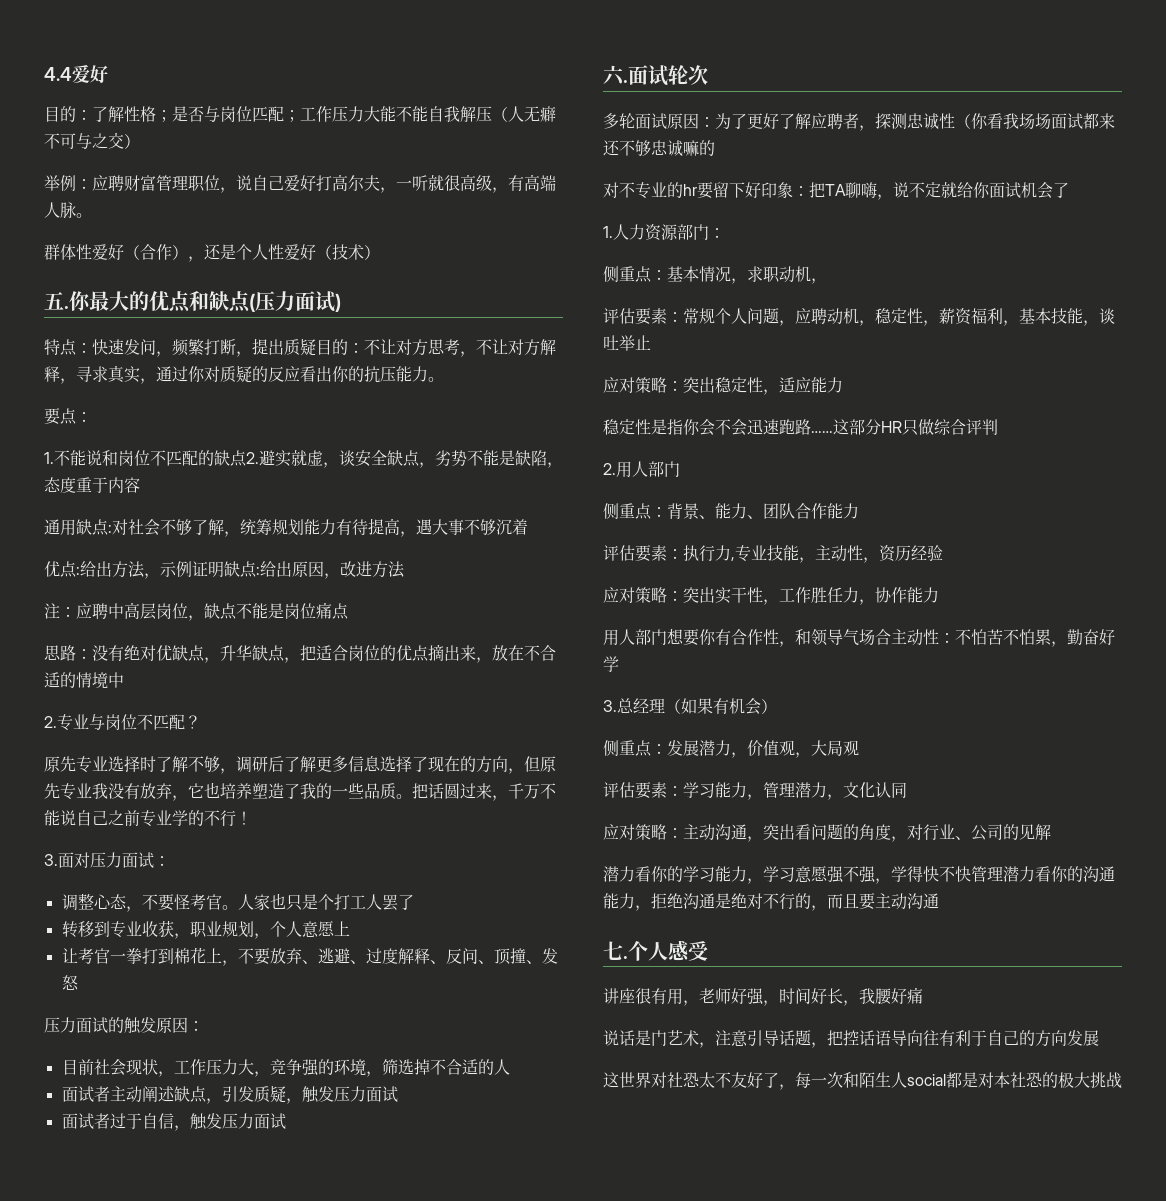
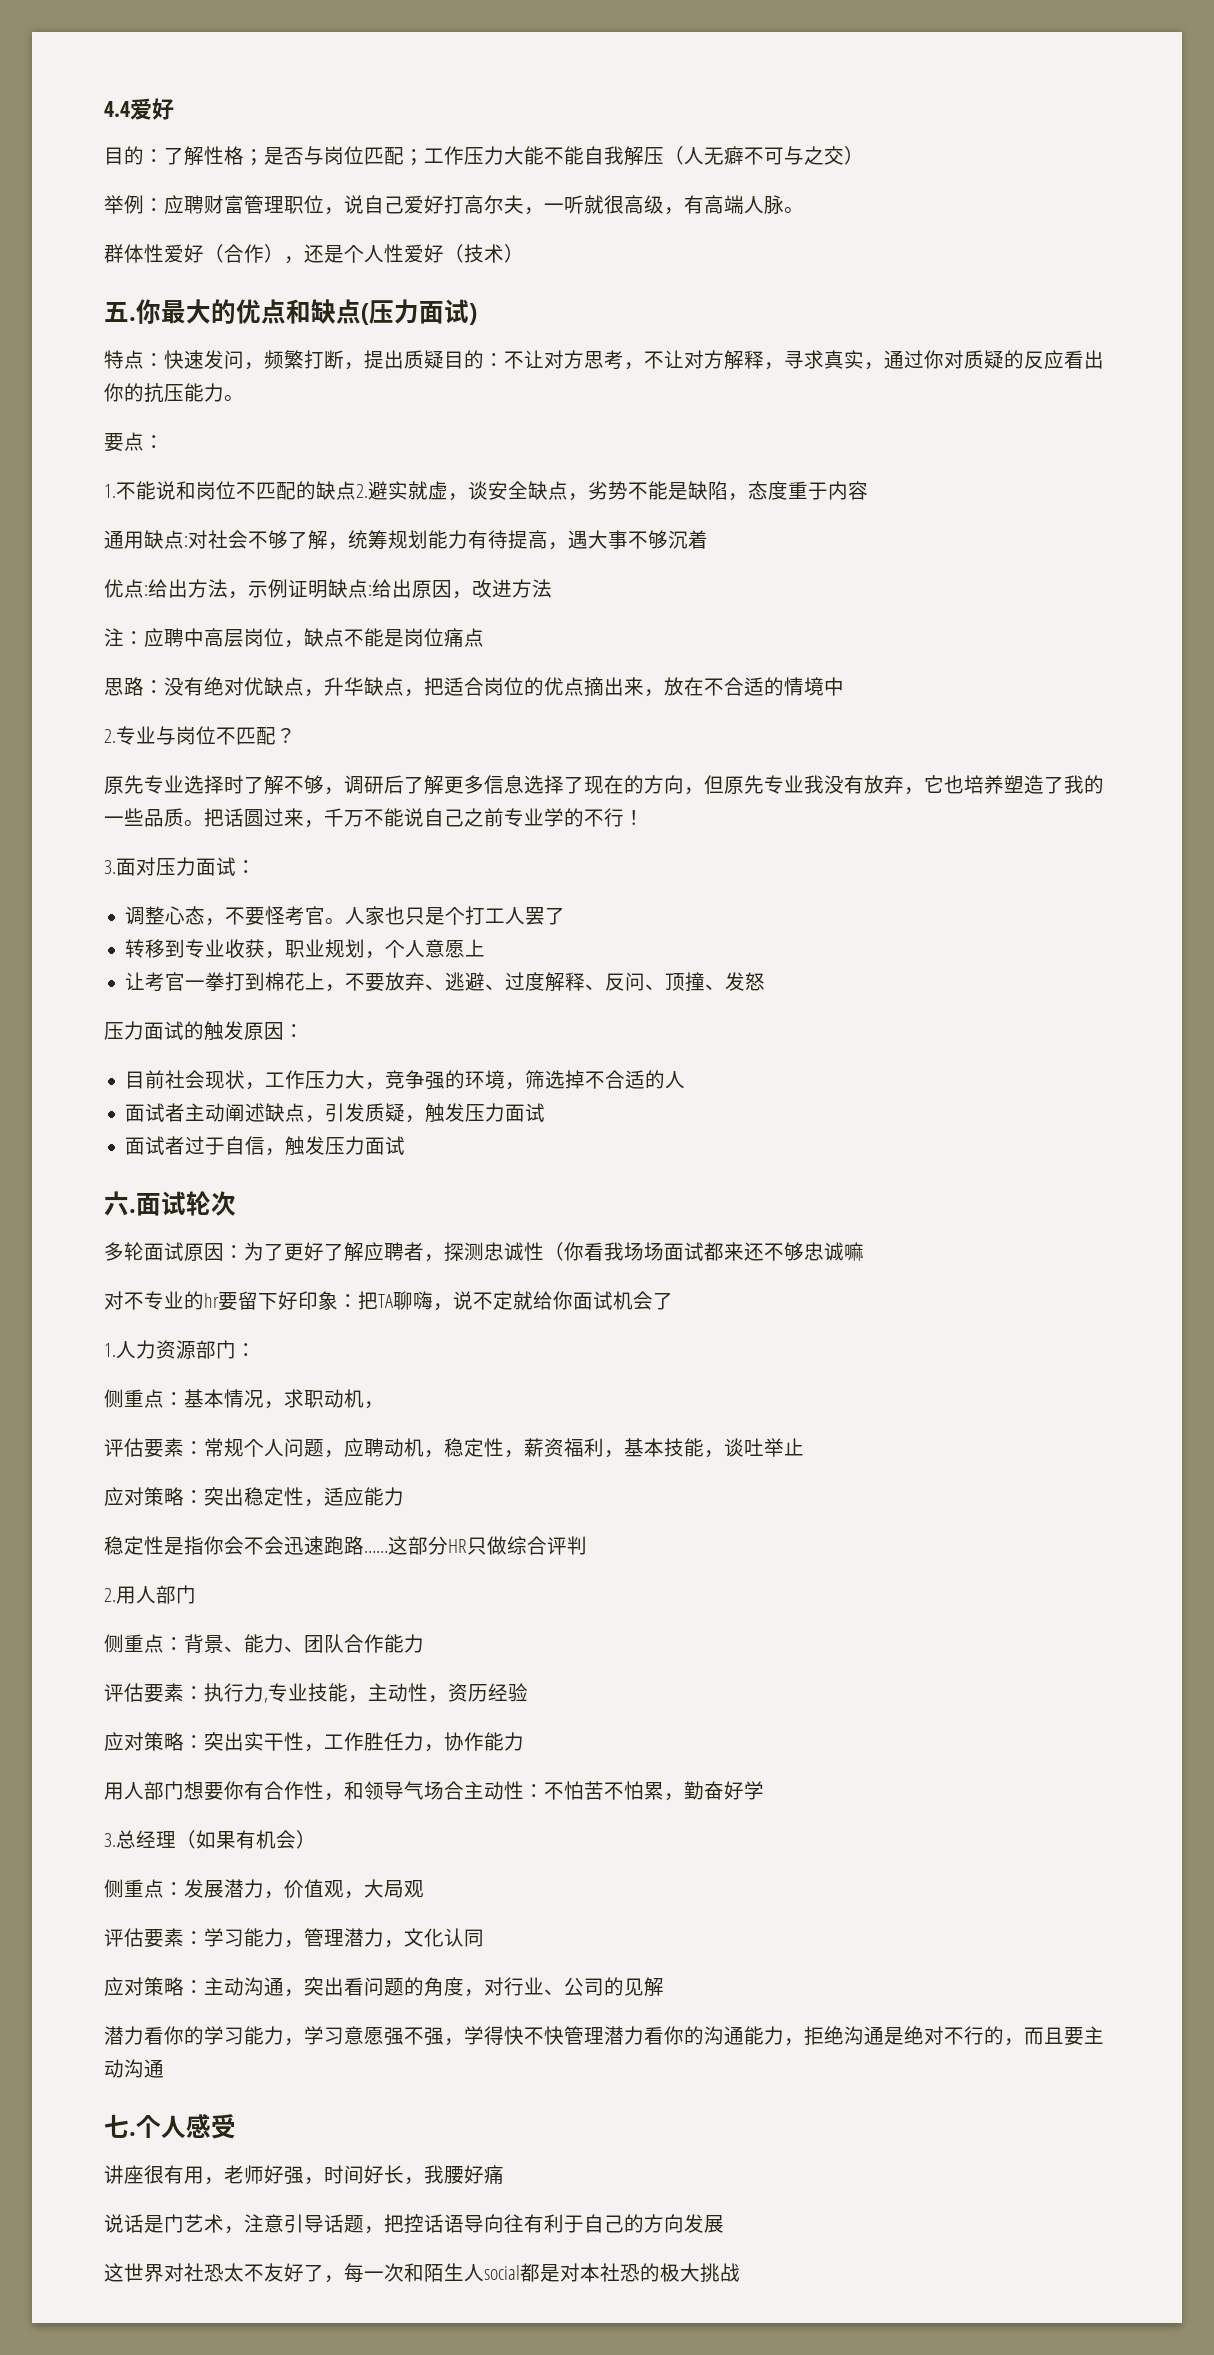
- 多轮面试原因：为了更好了解应聘者，探测忠诚性（你看我场场面试都来还不够忠诚嘛的
+ 多轮面试原因：为了更好了解应聘者，探测忠诚性（你看我场场面试都来还不够忠诚嘛

